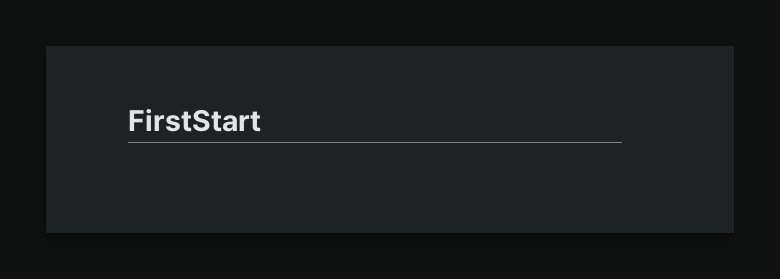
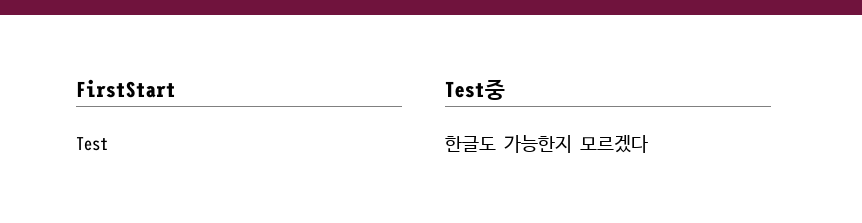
+ Test
+ Test중
+ 한글도 가능한지 모르겠다

